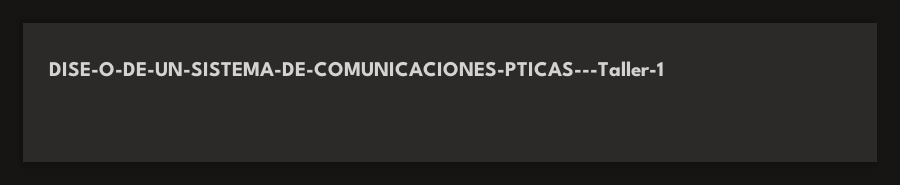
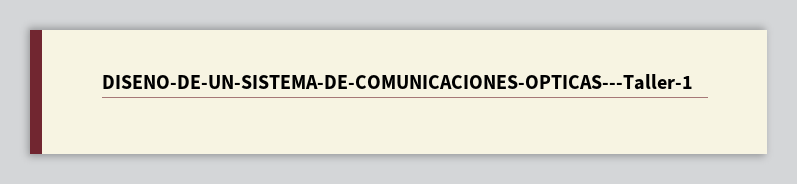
- DISE-O-DE-UN-SISTEMA-DE-COMUNICACIONES-PTICAS---Taller-1
+ DISENO-DE-UN-SISTEMA-DE-COMUNICACIONES-OPTICAS---Taller-1

